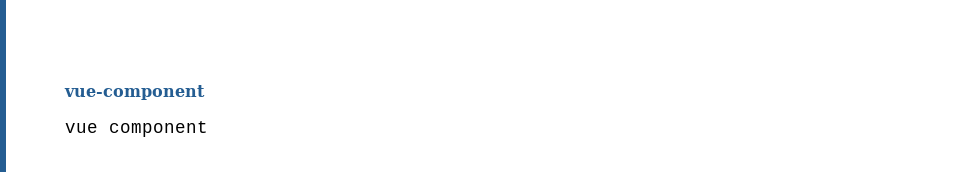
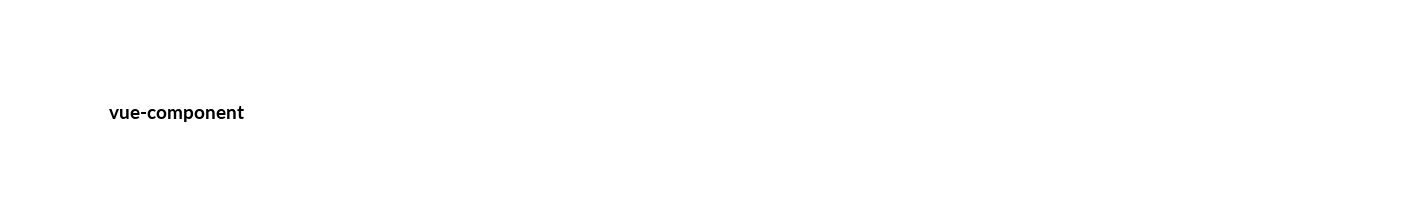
- vue component

